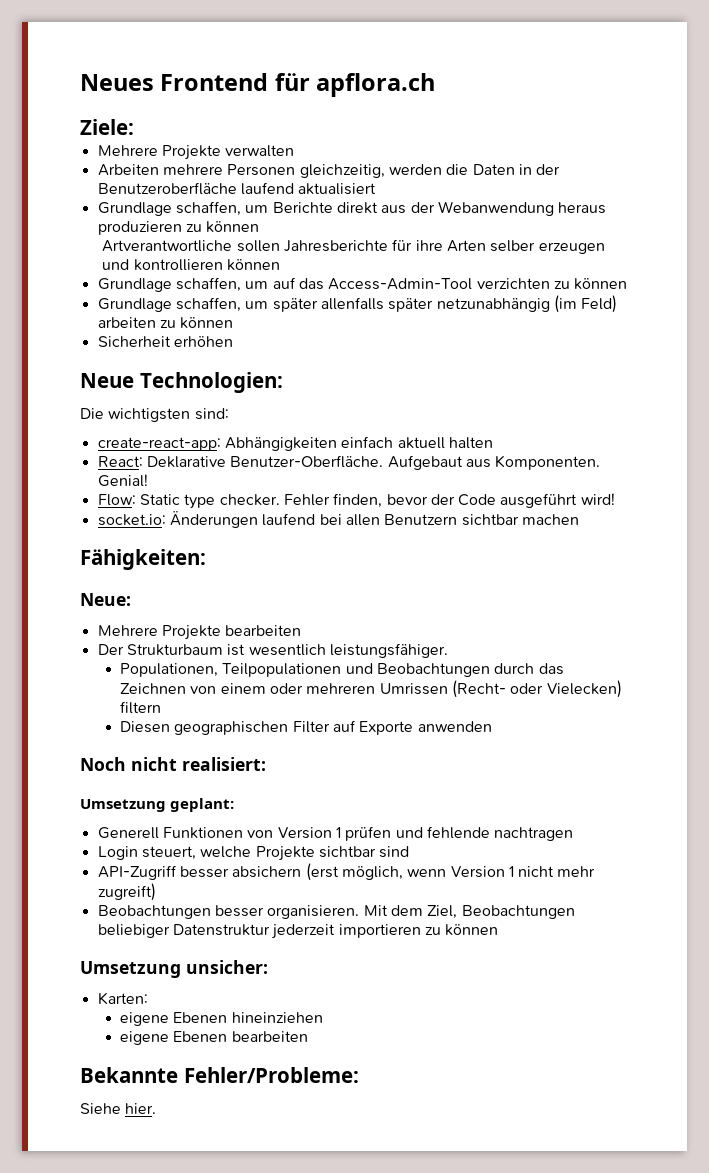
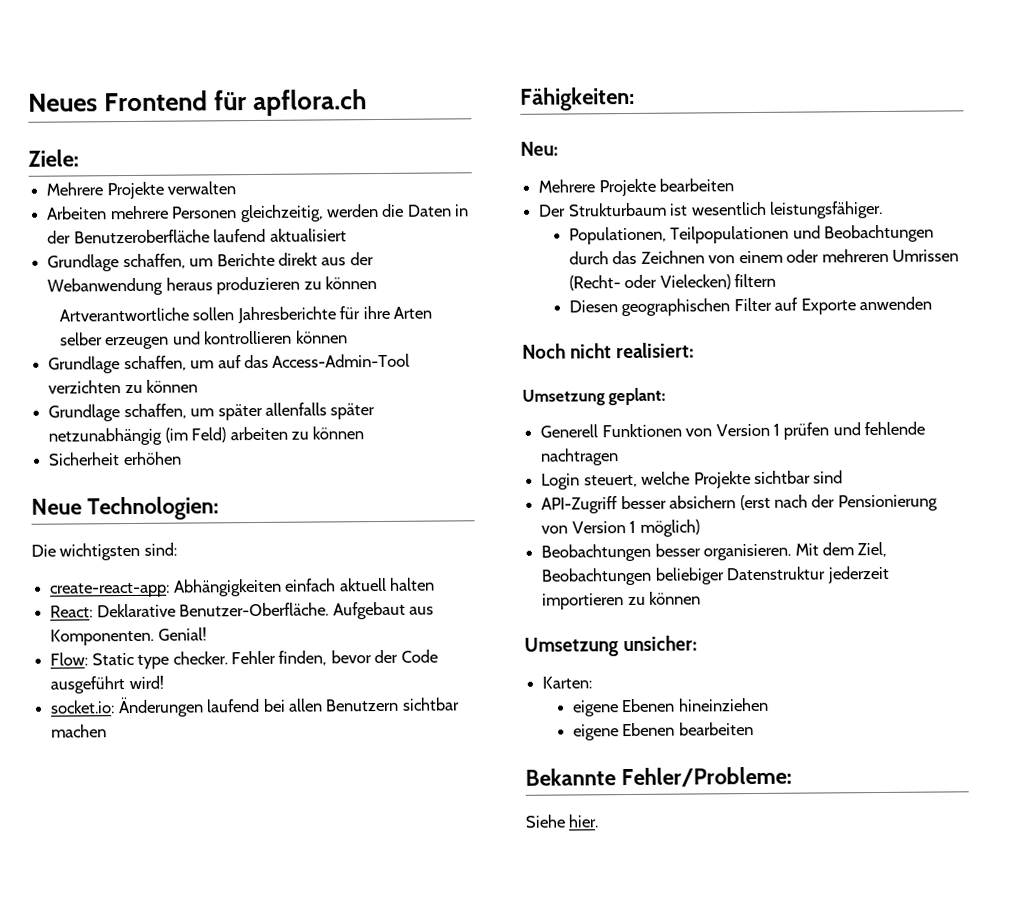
- Neue:
+ Neu:
- API-Zugriff besser absichern (erst möglich, wenn Version 1 nicht mehr zugreift)
+ API-Zugriff besser absichern (erst nach der Pensionierung von Version 1 möglich)

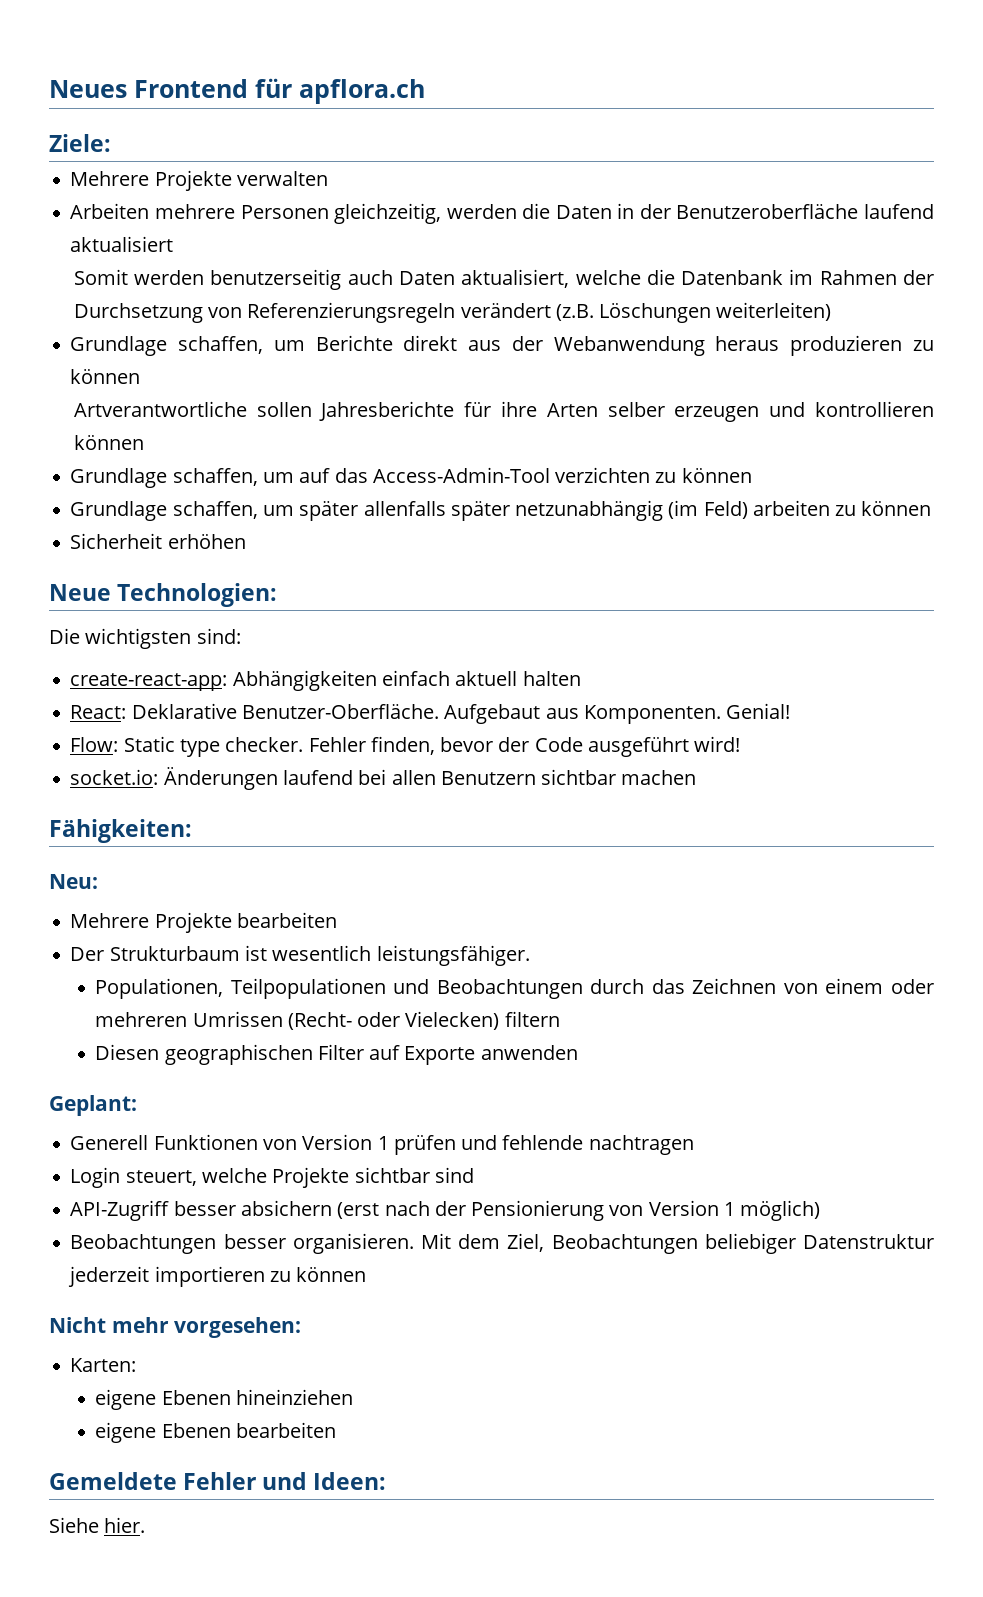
+ Somit werden benutzerseitig auch Daten aktualisiert, welche die Datenbank im Rahmen der Durchsetzung von Referenzierungsregeln verändert (z.B. Löschungen weiterleiten)
- Noch nicht realisiert:
- Umsetzung geplant:
+ Geplant:
- Umsetzung unsicher:
+ Nicht mehr vorgesehen:
- Bekannte Fehler/Probleme:
+ Gemeldete Fehler und Ideen:

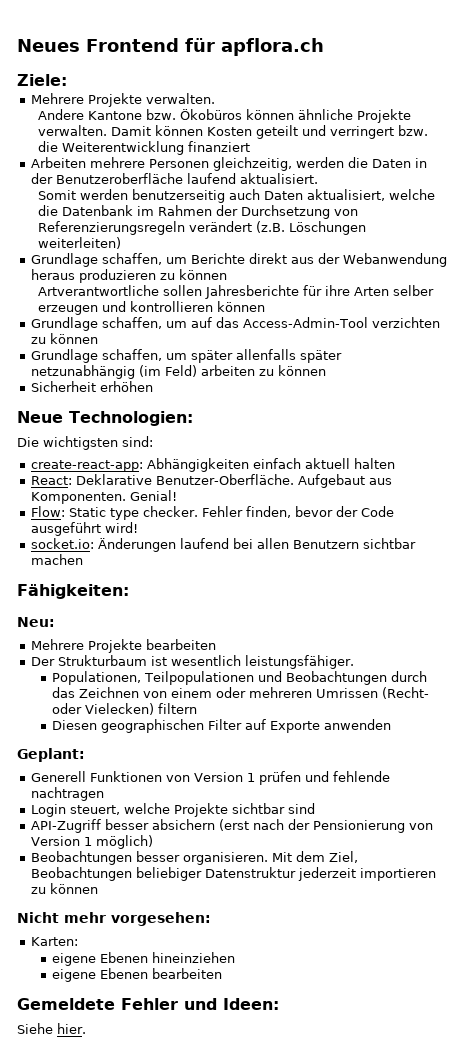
- Mehrere Projekte verwalten
+ Mehrere Projekte verwalten.
+ Andere Kantone bzw. Ökobüros können ähnliche Projekte verwalten. Damit können Kosten geteilt und verringert bzw. die Weiterentwicklung finanziert
- Arbeiten mehrere Personen gleichzeitig, werden die Daten in der Benutzeroberfläche laufend aktualisiert
+ Arbeiten mehrere Personen gleichzeitig, werden die Daten in der Benutzeroberfläche laufend aktualisiert.

